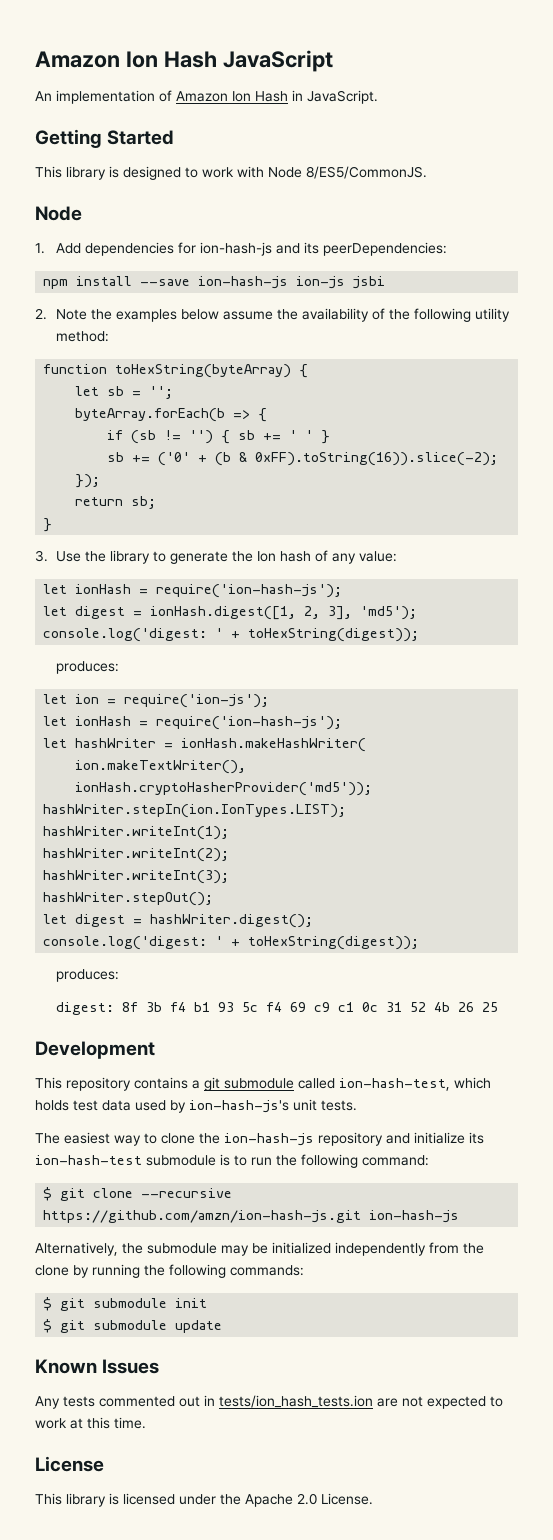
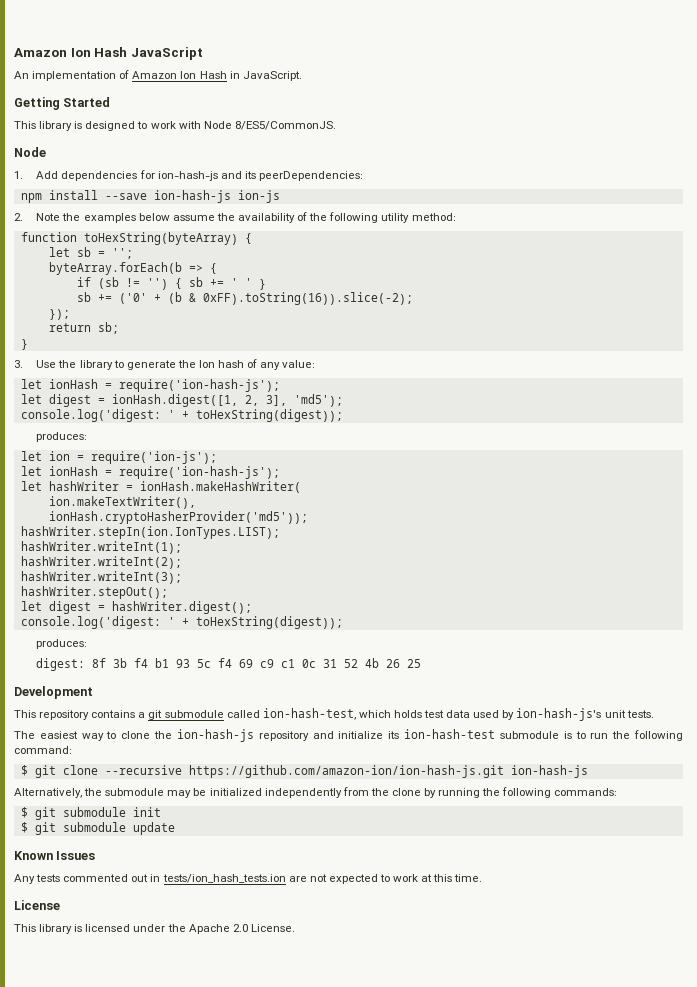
- npm install --save ion-hash-js ion-js jsbi
+ npm install --save ion-hash-js ion-js
- $ git clone --recursive https://github.com/amzn/ion-hash-js.git ion-hash-js
+ $ git clone --recursive https://github.com/amazon-ion/ion-hash-js.git ion-hash-js

